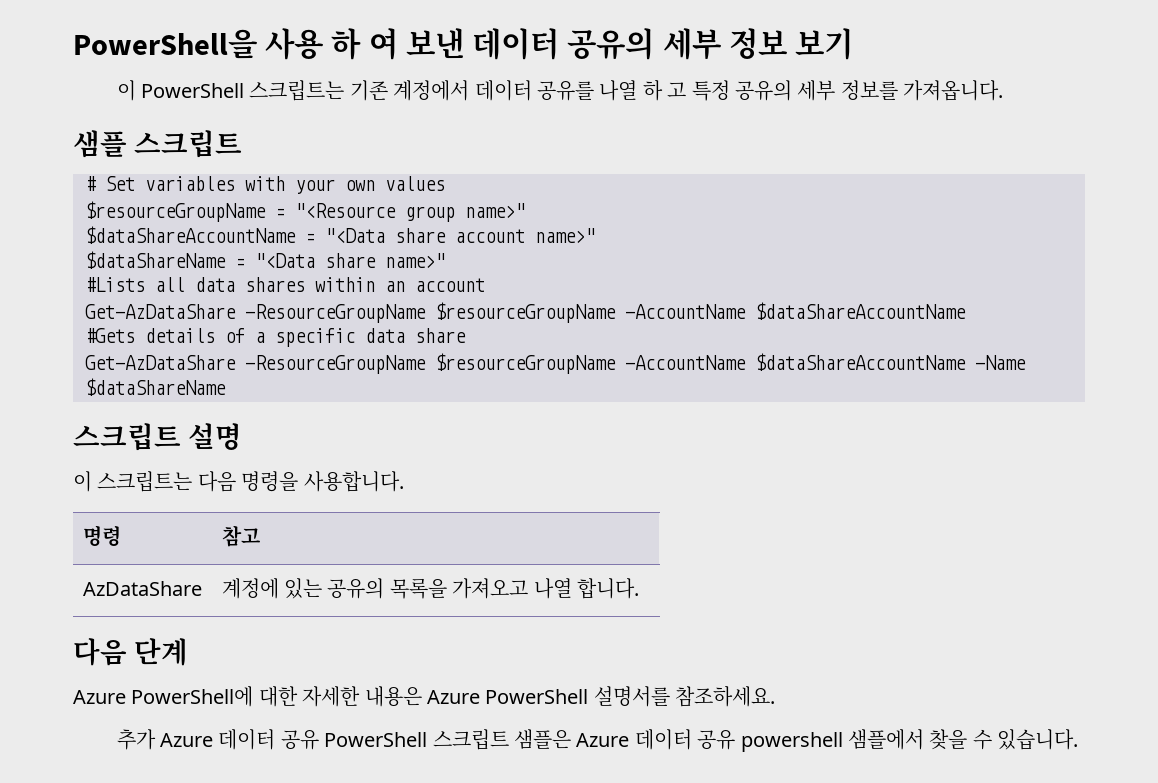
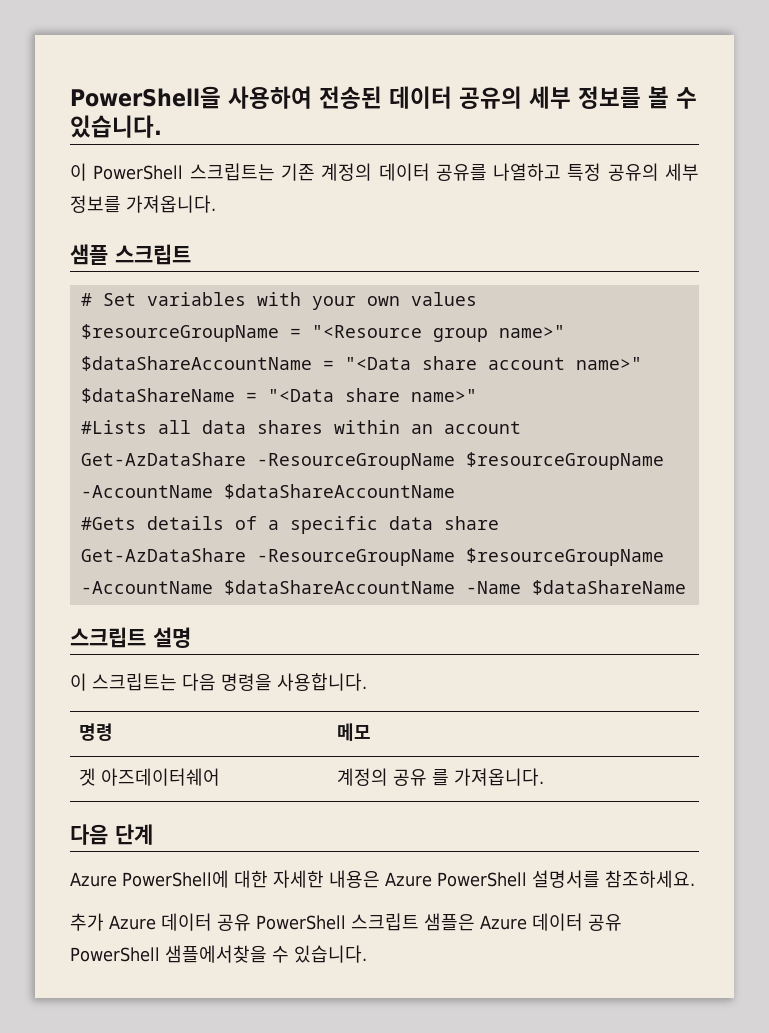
- PowerShell을 사용 하 여 보낸 데이터 공유의 세부 정보 보기
+ PowerShell을 사용하여 전송된 데이터 공유의 세부 정보를 볼 수 있습니다.
- 이 PowerShell 스크립트는 기존 계정에서 데이터 공유를 나열 하 고 특정 공유의 세부 정보를 가져옵니다.
+ 이 PowerShell 스크립트는 기존 계정의 데이터 공유를 나열하고 특정 공유의 세부 정보를 가져옵니다.
- 명령 | 참고
- AzDataShare | 계정에 있는 공유의 목록을 가져오고 나열 합니다.
+ 명령 | 메모
+ 겟 아즈데이터쉐어 | 계정의 공유 를 가져옵니다.
- 추가 Azure 데이터 공유 PowerShell 스크립트 샘플은 Azure 데이터 공유 powershell 샘플에서 찾을 수 있습니다.
+ 추가 Azure 데이터 공유 PowerShell 스크립트 샘플은 Azure 데이터 공유 PowerShell 샘플에서찾을 수 있습니다.

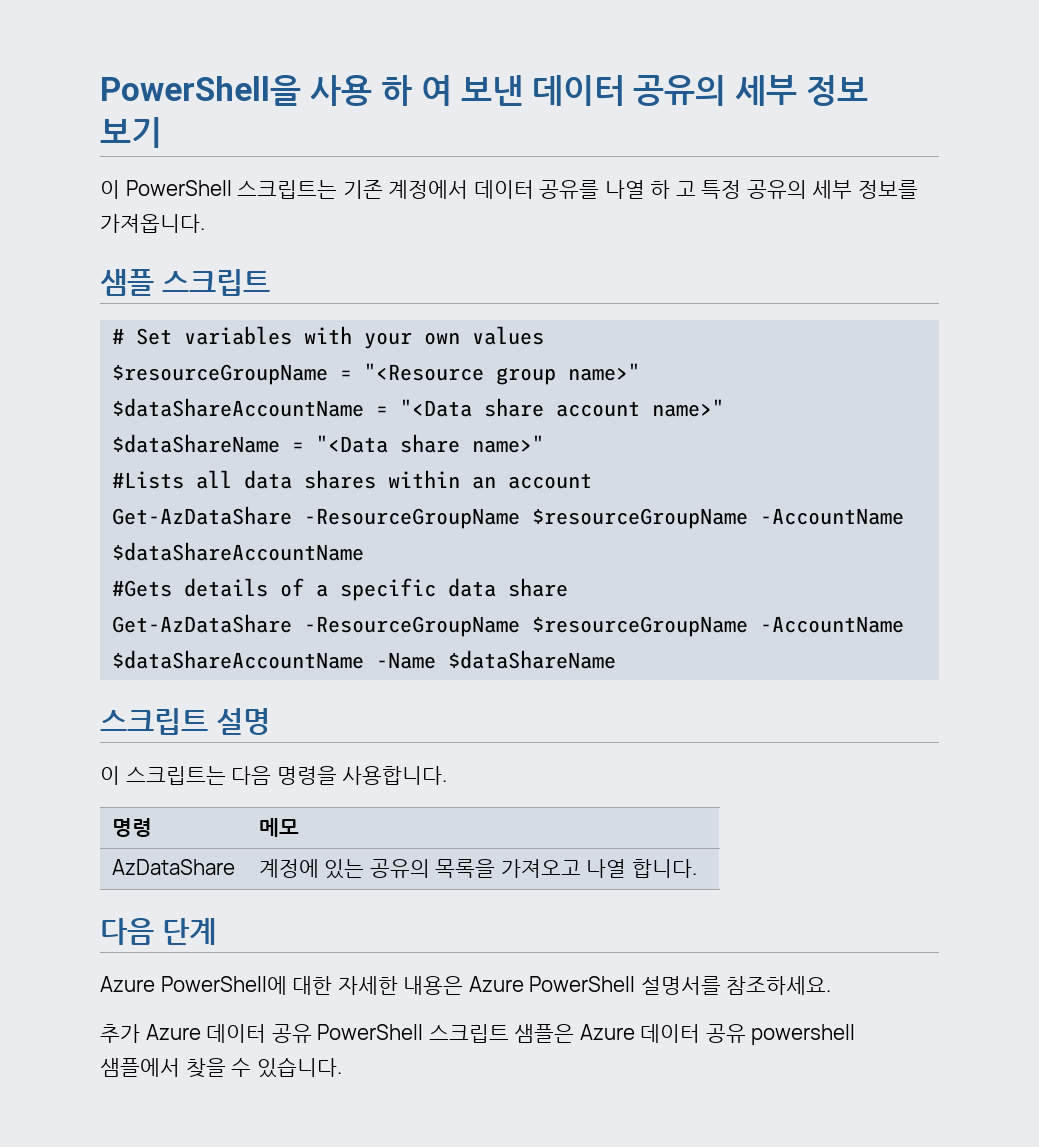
- PowerShell을 사용하여 전송된 데이터 공유의 세부 정보를 볼 수 있습니다.
+ PowerShell을 사용 하 여 보낸 데이터 공유의 세부 정보 보기
- 이 PowerShell 스크립트는 기존 계정의 데이터 공유를 나열하고 특정 공유의 세부 정보를 가져옵니다.
+ 이 PowerShell 스크립트는 기존 계정에서 데이터 공유를 나열 하 고 특정 공유의 세부 정보를 가져옵니다.
- 겟 아즈데이터쉐어 | 계정의 공유 를 가져옵니다.
+ AzDataShare | 계정에 있는 공유의 목록을 가져오고 나열 합니다.
- 추가 Azure 데이터 공유 PowerShell 스크립트 샘플은 Azure 데이터 공유 PowerShell 샘플에서찾을 수 있습니다.
+ 추가 Azure 데이터 공유 PowerShell 스크립트 샘플은 Azure 데이터 공유 powershell 샘플에서 찾을 수 있습니다.

